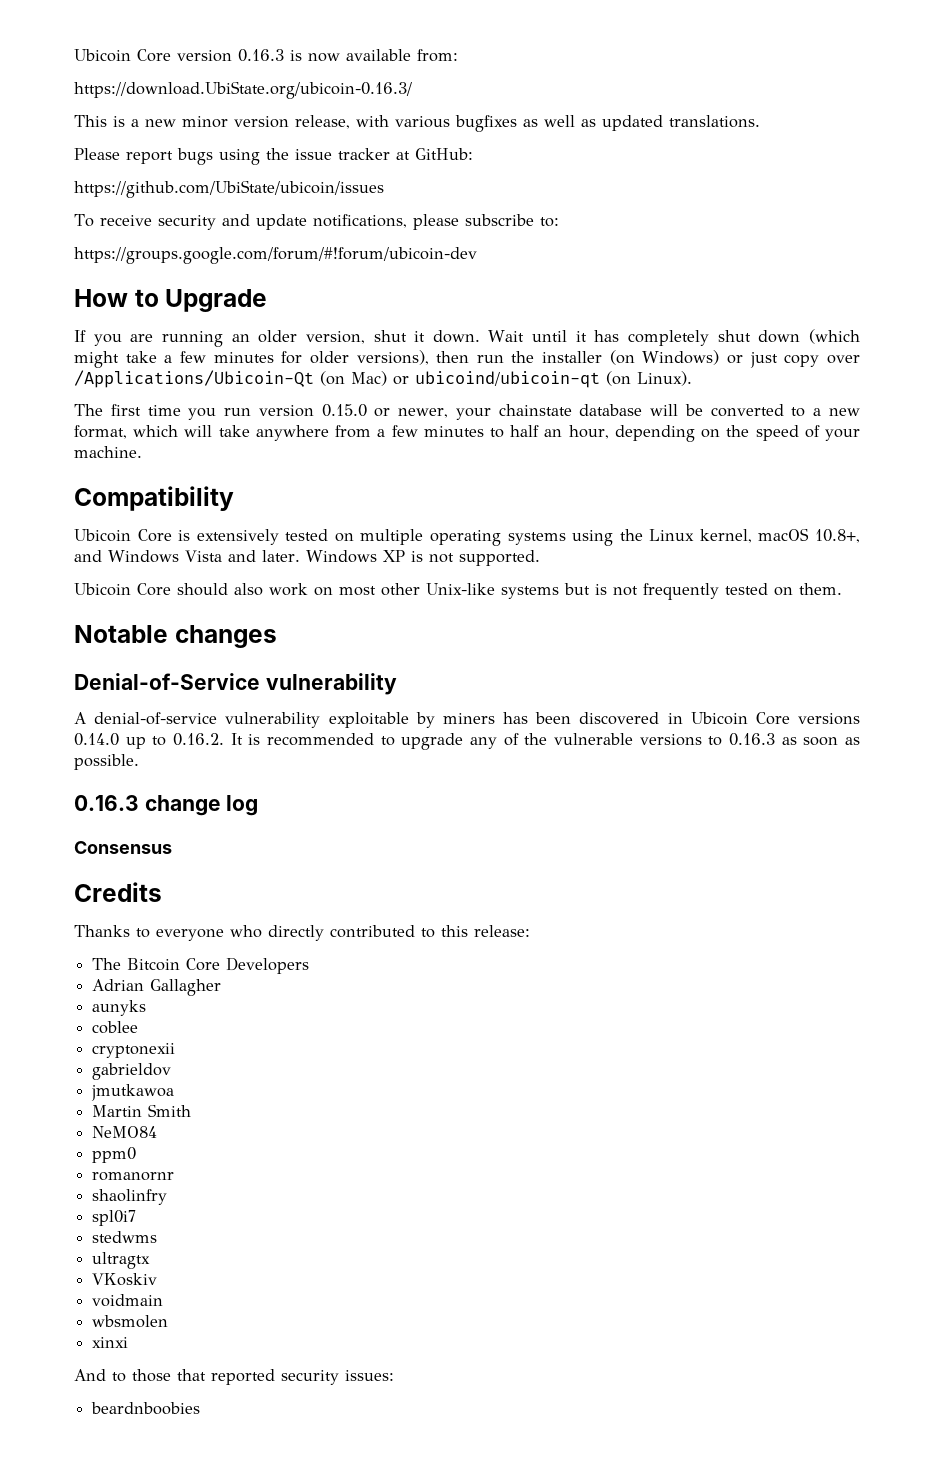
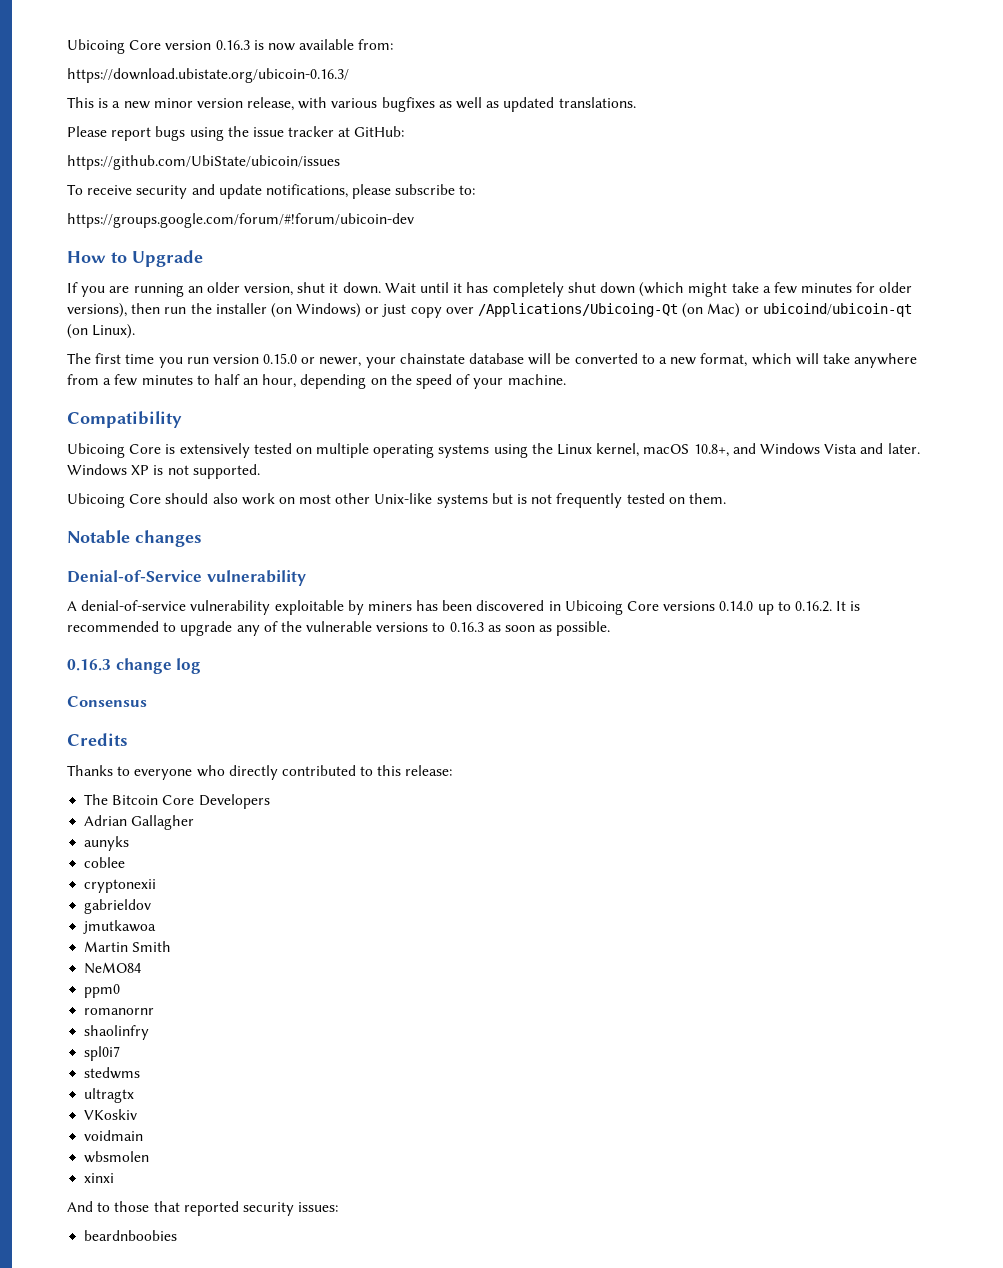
- Ubicoin Core version 0.16.3 is now available from:
+ Ubicoing Core version 0.16.3 is now available from:
- https://download.UbiState.org/ubicoin-0.16.3/
+ https://download.ubistate.org/ubicoin-0.16.3/
- Wait until it has completely shut down (which might take a few minutes for older versions), then run the installer (on Windows) or just copy over /Applications/Ubicoin-Qt (on Mac) or ubicoind/ubicoin-qt (on Linux).
+ Wait until it has completely shut down (which might take a few minutes for older versions), then run the installer (on Windows) or just copy over /Applications/Ubicoing-Qt (on Mac) or ubicoind/ubicoin-qt (on Linux).
- Ubicoin Core is extensively tested on multiple operating systems using the Linux kernel, macOS 10.8+, and Windows Vista and later.
+ Ubicoing Core is extensively tested on multiple operating systems using the Linux kernel, macOS 10.8+, and Windows Vista and later.
- Ubicoin Core should also work on most other Unix-like systems but is not frequently tested on them.
+ Ubicoing Core should also work on most other Unix-like systems but is not frequently tested on them.
- A denial-of-service vulnerability exploitable by miners has been discovered in Ubicoin Core versions 0.14.0 up to 0.16.2. It is recommended to upgrade any of the vulnerable versions to 0.16.3 as soon as possible.
+ A denial-of-service vulnerability exploitable by miners has been discovered in Ubicoing Core versions 0.14.0 up to 0.16.2. It is recommended to upgrade any of the vulnerable versions to 0.16.3 as soon as possible.

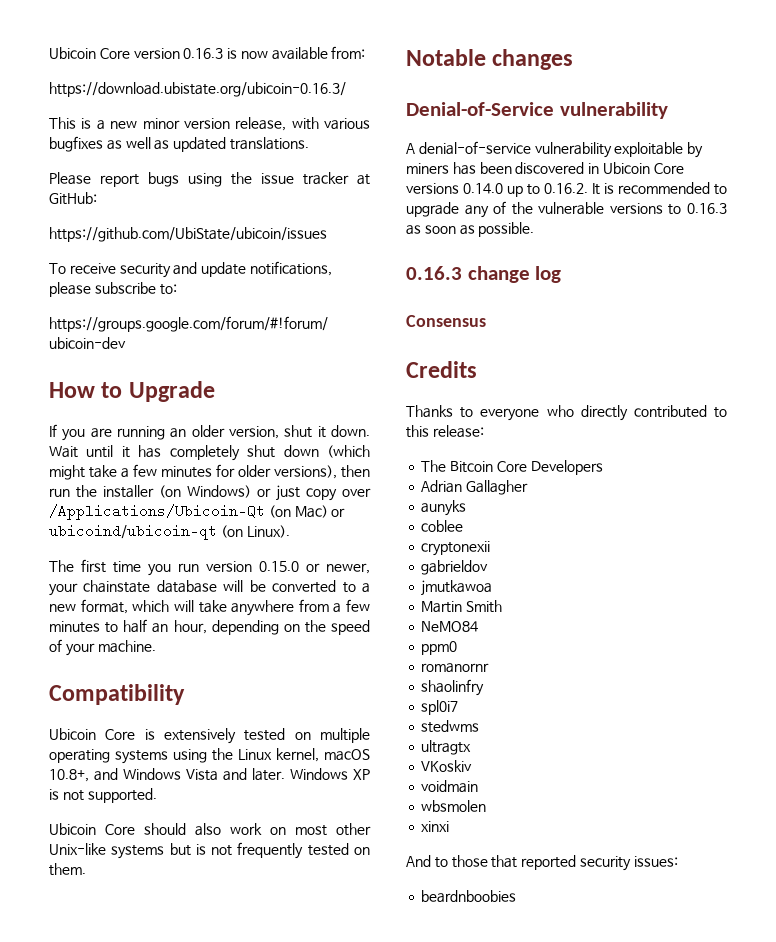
- Ubicoing Core version 0.16.3 is now available from:
+ Ubicoin Core version 0.16.3 is now available from:
- Wait until it has completely shut down (which might take a few minutes for older versions), then run the installer (on Windows) or just copy over /Applications/Ubicoing-Qt (on Mac) or ubicoind/ubicoin-qt (on Linux).
+ Wait until it has completely shut down (which might take a few minutes for older versions), then run the installer (on Windows) or just copy over /Applications/Ubicoin-Qt (on Mac) or ubicoind/ubicoin-qt (on Linux).
- Ubicoing Core is extensively tested on multiple operating systems using the Linux kernel, macOS 10.8+, and Windows Vista and later.
+ Ubicoin Core is extensively tested on multiple operating systems using the Linux kernel, macOS 10.8+, and Windows Vista and later.
- Ubicoing Core should also work on most other Unix-like systems but is not frequently tested on them.
+ Ubicoin Core should also work on most other Unix-like systems but is not frequently tested on them.
- A denial-of-service vulnerability exploitable by miners has been discovered in Ubicoing Core versions 0.14.0 up to 0.16.2. It is recommended to upgrade any of the vulnerable versions to 0.16.3 as soon as possible.
+ A denial-of-service vulnerability exploitable by miners has been discovered in Ubicoin Core versions 0.14.0 up to 0.16.2. It is recommended to upgrade any of the vulnerable versions to 0.16.3 as soon as possible.

